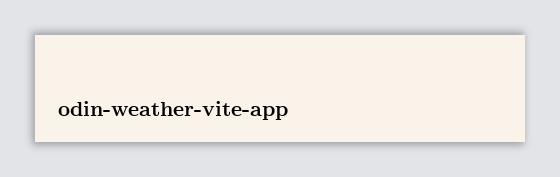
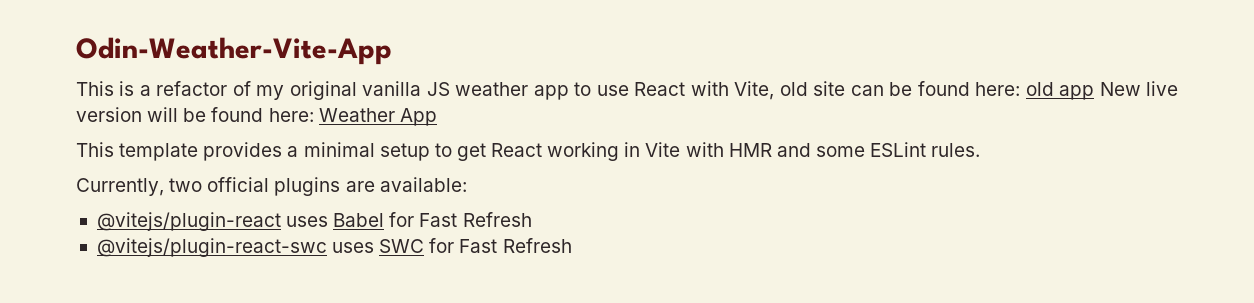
- odin-weather-vite-app
+ Odin-Weather-Vite-App
+ This is a refactor of my original vanilla JS weather app to use React with Vite, old site can be found here: old app New live version will be found here: Weather App
+ This template provides a minimal setup to get React working in Vite with HMR and some ESLint rules.
+ Currently, two official plugins are available:
+ @vitejs/plugin-react uses Babel for Fast Refresh
+ @vitejs/plugin-react-swc uses SWC for Fast Refresh

